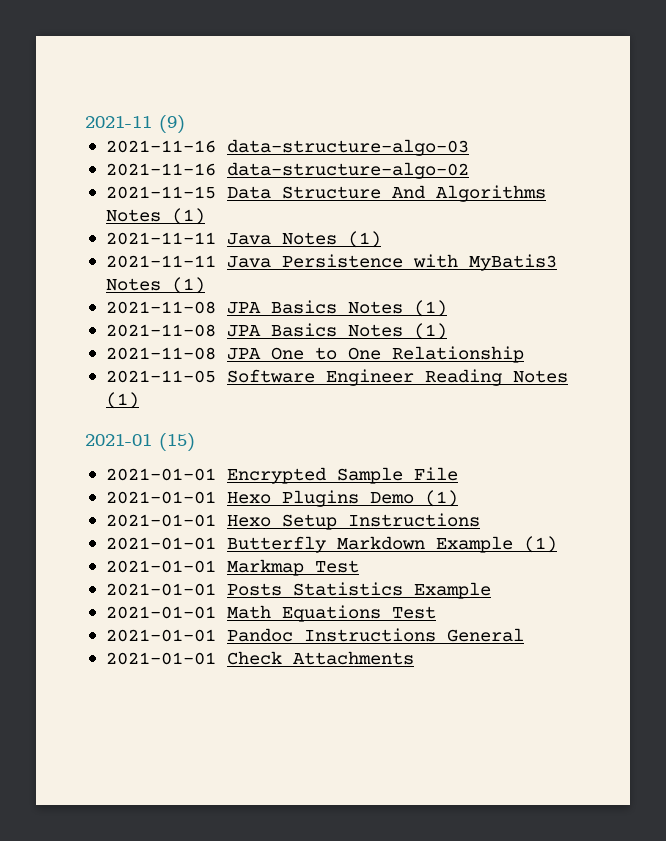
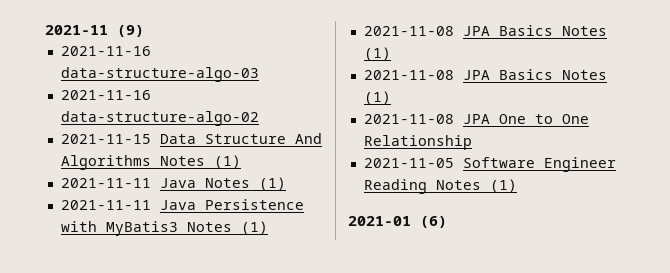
- 2021-01 (15)
- 2021-01-01 Encrypted Sample File
- 2021-01-01 Hexo Plugins Demo (1)
- 2021-01-01 Hexo Setup Instructions
- 2021-01-01 Butterfly Markdown Example (1)
- 2021-01-01 Markmap Test
- 2021-01-01 Posts Statistics Example
- 2021-01-01 Math Equations Test
- 2021-01-01 Pandoc Instructions General
- 2021-01-01 Check Attachments
+ 2021-01 (6)

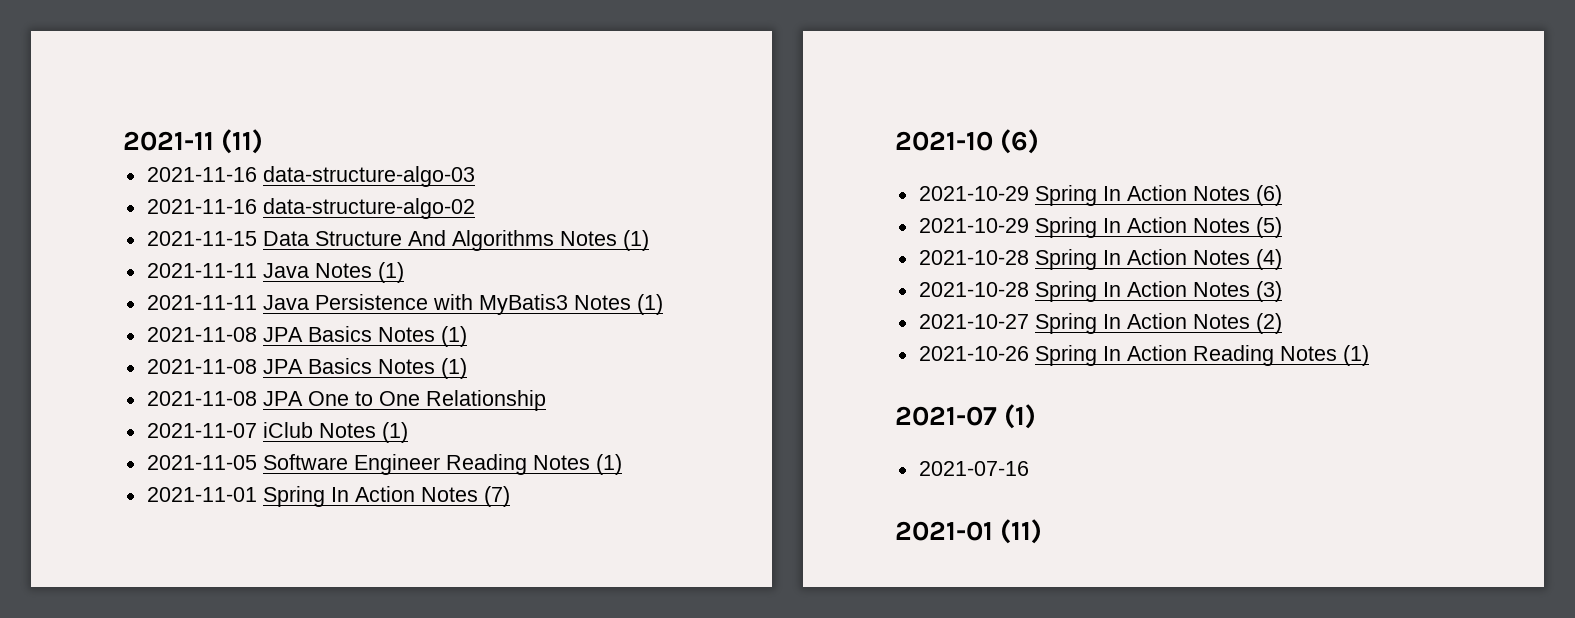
- 2021-11 (9)
+ 2021-11 (11)
+ 2021-11-07 iClub Notes (1)
+ 2021-11-01 Spring In Action Notes (7)
+ 2021-10 (6)
+ 2021-10-29 Spring In Action Notes (6)
+ 2021-10-29 Spring In Action Notes (5)
+ 2021-10-28 Spring In Action Notes (4)
+ 2021-10-28 Spring In Action Notes (3)
+ 2021-10-27 Spring In Action Notes (2)
+ 2021-10-26 Spring In Action Reading Notes (1)
+ 2021-07 (1)
+ 2021-07-16
- 2021-01 (6)
+ 2021-01 (11)

